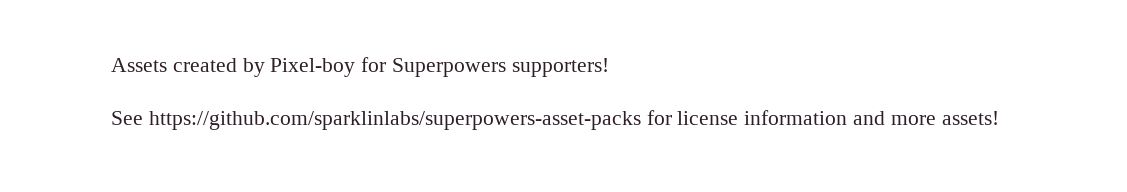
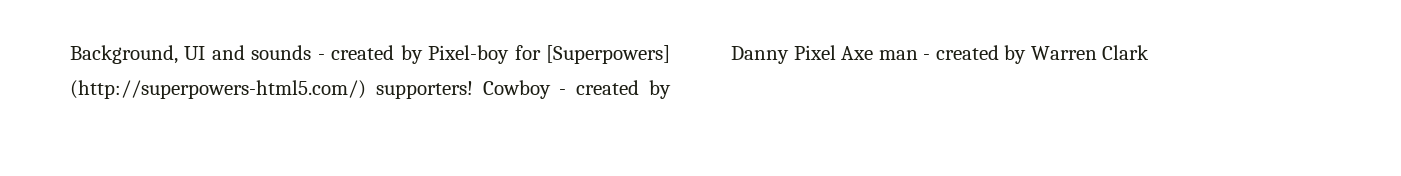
- Assets created by Pixel-boy for Superpowers supporters!
- See https://github.com/sparklinlabs/superpowers-asset-packs for license information and more assets!
+ Background, UI and sounds - created by Pixel-boy for [Superpowers] (http://superpowers-html5.com/) supporters! Cowboy - created by Danny Pixel Axe man - created by Warren Clark

